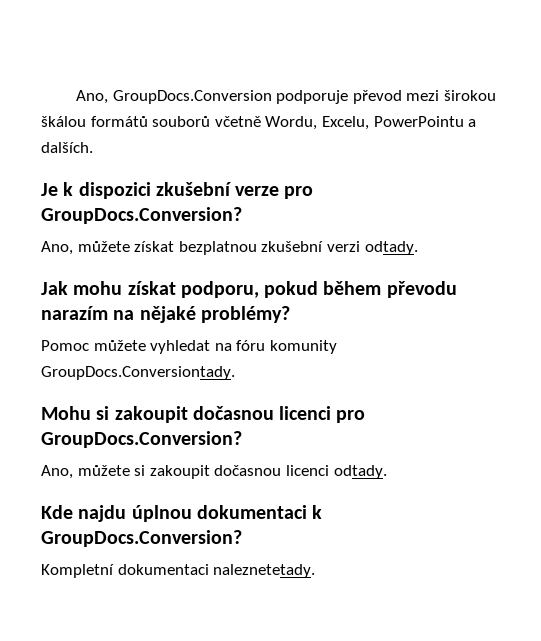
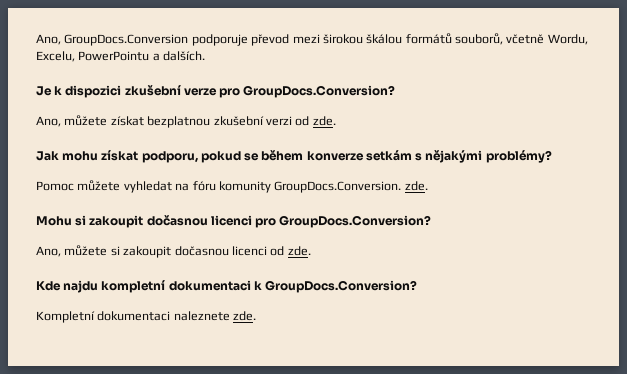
- Ano, GroupDocs.Conversion podporuje převod mezi širokou škálou formátů souborů včetně Wordu, Excelu, PowerPointu a dalších.
+ Ano, GroupDocs.Conversion podporuje převod mezi širokou škálou formátů souborů, včetně Wordu, Excelu, PowerPointu a dalších.
- Ano, můžete získat bezplatnou zkušební verzi odtady.
+ Ano, můžete získat bezplatnou zkušební verzi od zde.
- Jak mohu získat podporu, pokud během převodu narazím na nějaké problémy?
+ Jak mohu získat podporu, pokud se během konverze setkám s nějakými problémy?
- Pomoc můžete vyhledat na fóru komunity GroupDocs.Conversiontady.
+ Pomoc můžete vyhledat na fóru komunity GroupDocs.Conversion. zde.
- Ano, můžete si zakoupit dočasnou licenci odtady.
+ Ano, můžete si zakoupit dočasnou licenci od zde.
- Kde najdu úplnou dokumentaci k GroupDocs.Conversion?
+ Kde najdu kompletní dokumentaci k GroupDocs.Conversion?
- Kompletní dokumentaci naleznetetady.
+ Kompletní dokumentaci naleznete zde.

